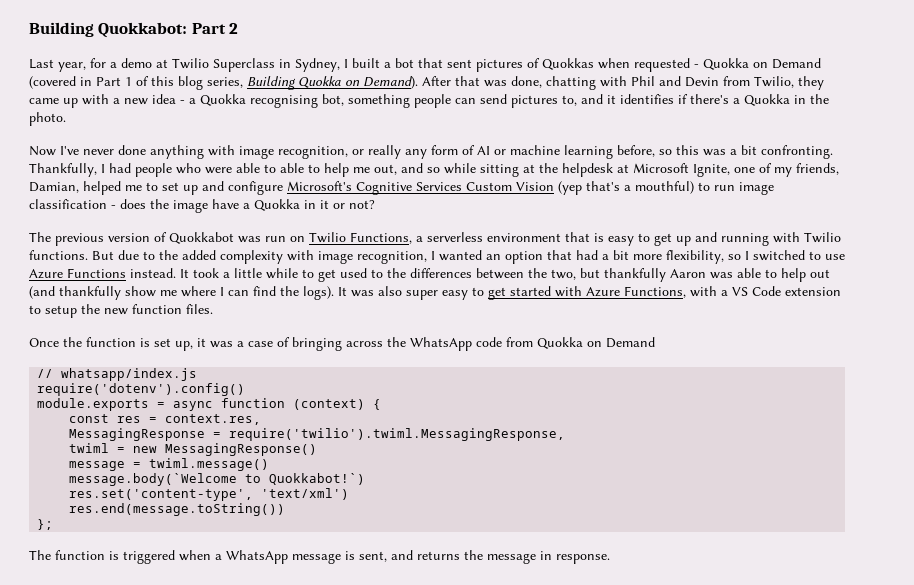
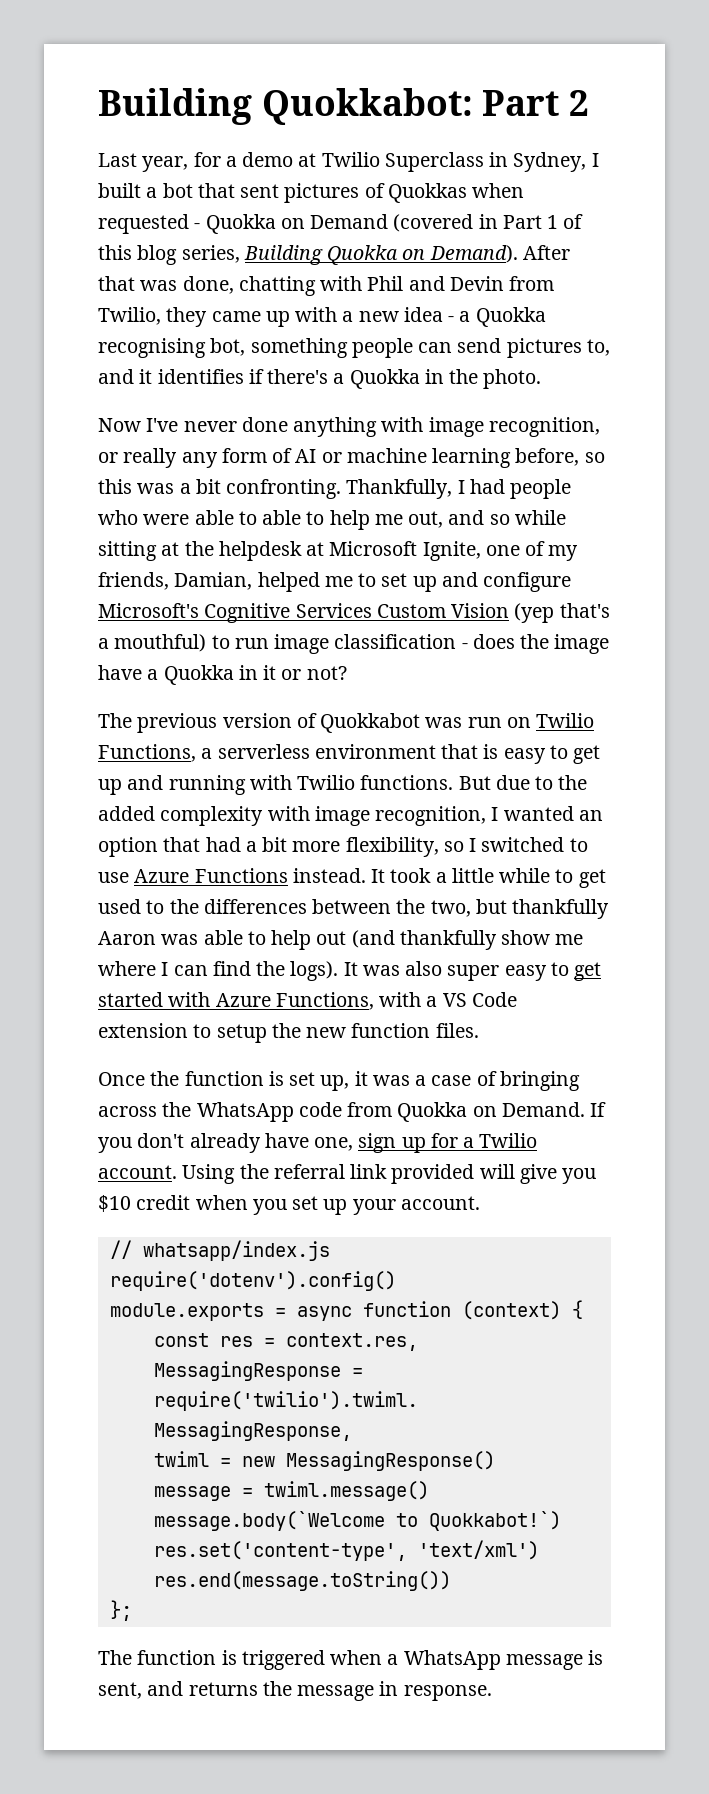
- Once the function is set up, it was a case of bringing across the WhatsApp code from Quokka on Demand
+ Once the function is set up, it was a case of bringing across the WhatsApp code from Quokka on Demand. If you don't already have one, sign up for a Twilio account. Using the referral link provided will give you $10 credit when you set up your account.

